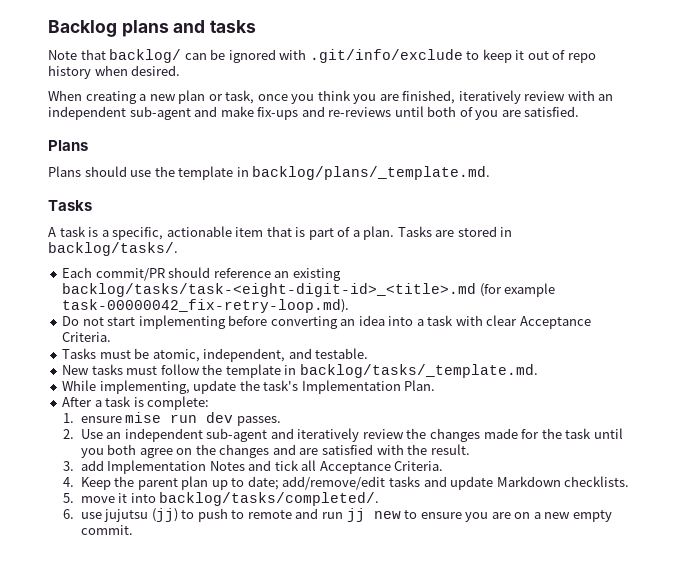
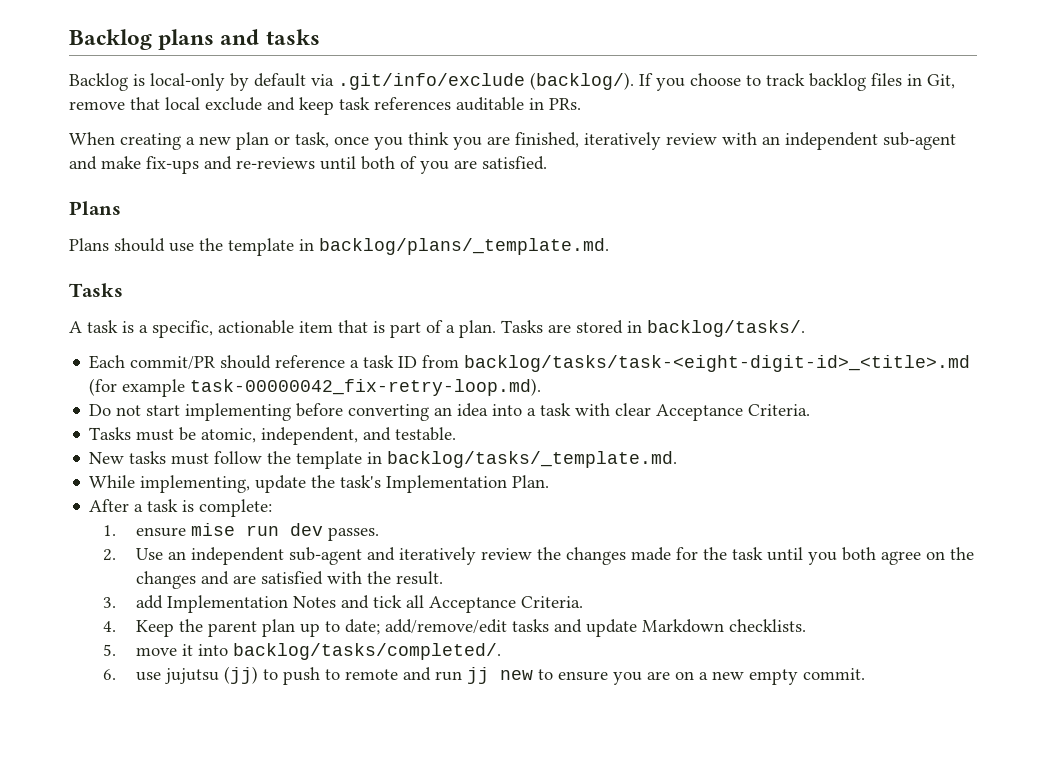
- Note that backlog/ can be ignored with .git/info/exclude to keep it out of repo history when desired.
+ Backlog is local-only by default via .git/info/exclude (backlog/). If you choose to track backlog files in Git, remove that local exclude and keep task references auditable in PRs.
- Each commit/PR should reference an existing backlog/tasks/task-<eight-digit-id>_<title>.md (for example task-00000042_fix-retry-loop.md).
+ Each commit/PR should reference a task ID from backlog/tasks/task-<eight-digit-id>_<title>.md (for example task-00000042_fix-retry-loop.md).

